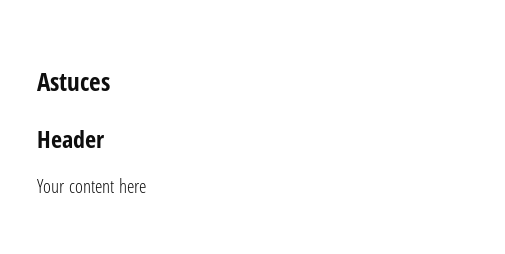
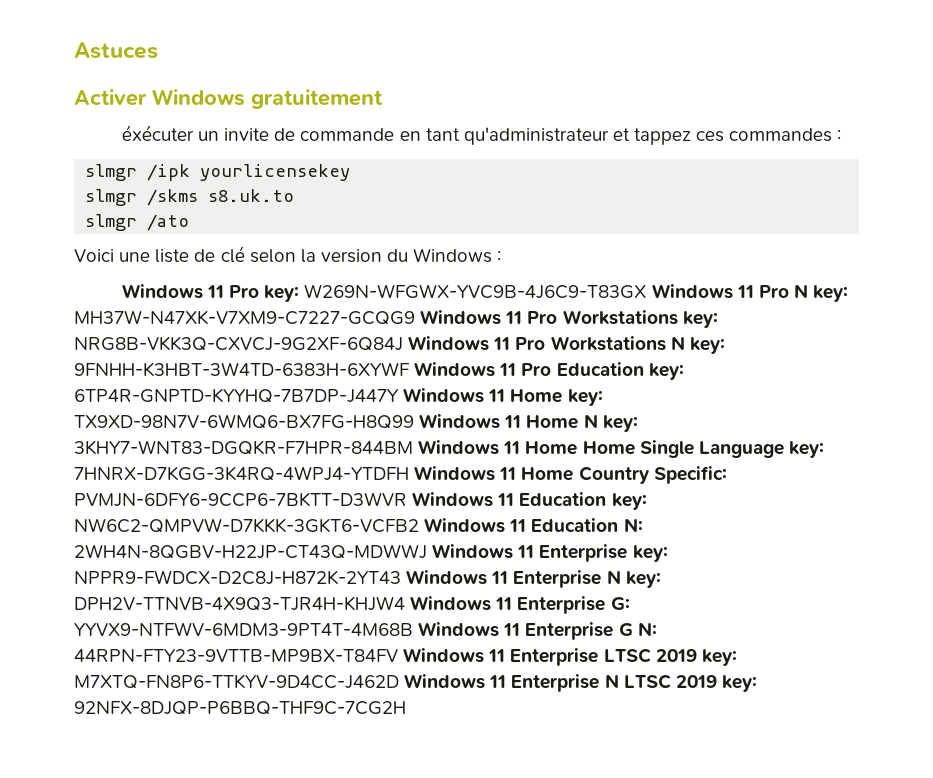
- Header
- Your content here
+ Activer Windows gratuitement
+ éxécuter un invite de commande en tant qu'administrateur et tappez ces commandes :
+ slmgr /ipk yourlicensekey
+ slmgr /skms s8.uk.to
+ slmgr /ato
+ Voici une liste de clé selon la version du Windows :
+ Windows 11 Pro key: W269N-WFGWX-YVC9B-4J6C9-T83GX Windows 11 Pro N key: MH37W-N47XK-V7XM9-C7227-GCQG9 Windows 11 Pro Workstations key: NRG8B-VKK3Q-CXVCJ-9G2XF-6Q84J Windows 11 Pro Workstations N key: 9FNHH-K3HBT-3W4TD-6383H-6XYWF Windows 11 Pro Education key: 6TP4R-GNPTD-KYYHQ-7B7DP-J447Y Windows 11 Home key: TX9XD-98N7V-6WMQ6-BX7FG-H8Q99 Windows 11 Home N key: 3KHY7-WNT83-DGQKR-F7HPR-844BM Windows 11 Home Home Single Language key: 7HNRX-D7KGG-3K4RQ-4WPJ4-YTDFH Windows 11 Home Country Specific: PVMJN-6DFY6-9CCP6-7BKTT-D3WVR Windows 11 Education key: NW6C2-QMPVW-D7KKK-3GKT6-VCFB2 Windows 11 Education N: 2WH4N-8QGBV-H22JP-CT43Q-MDWWJ Windows 11 Enterprise key: NPPR9-FWDCX-D2C8J-H872K-2YT43 Windows 11 Enterprise N key: DPH2V-TTNVB-4X9Q3-TJR4H-KHJW4 Windows 11 Enterprise G: YYVX9-NTFWV-6MDM3-9PT4T-4M68B Windows 11 Enterprise G N: 44RPN-FTY23-9VTTB-MP9BX-T84FV Windows 11 Enterprise LTSC 2019 key: M7XTQ-FN8P6-TTKYV-9D4CC-J462D Windows 11 Enterprise N LTSC 2019 key: 92NFX-8DJQP-P6BBQ-THF9C-7CG2H

